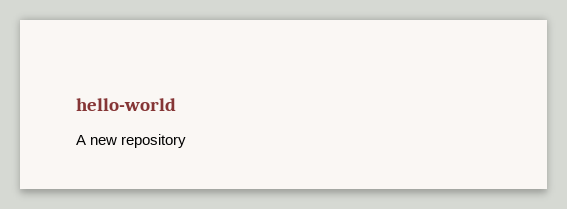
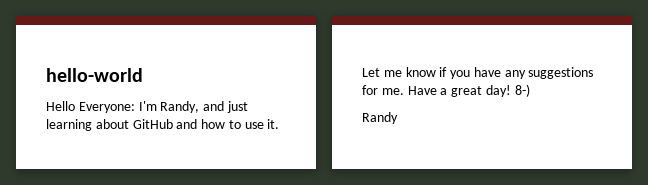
- A new repository
+ Hello Everyone: I'm Randy, and just learning about GitHub and how to use it. Let me know if you have any suggestions for me. Have a great day! 8-)
+ Randy

